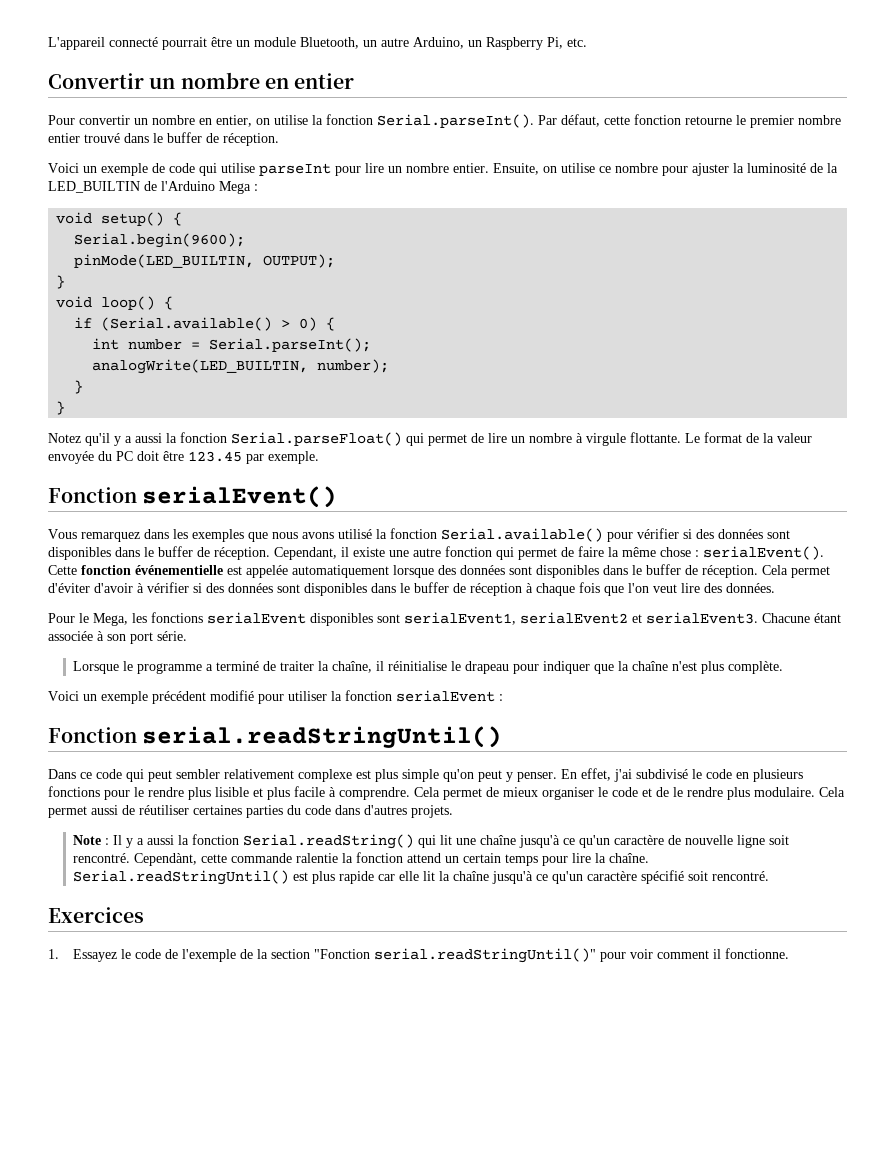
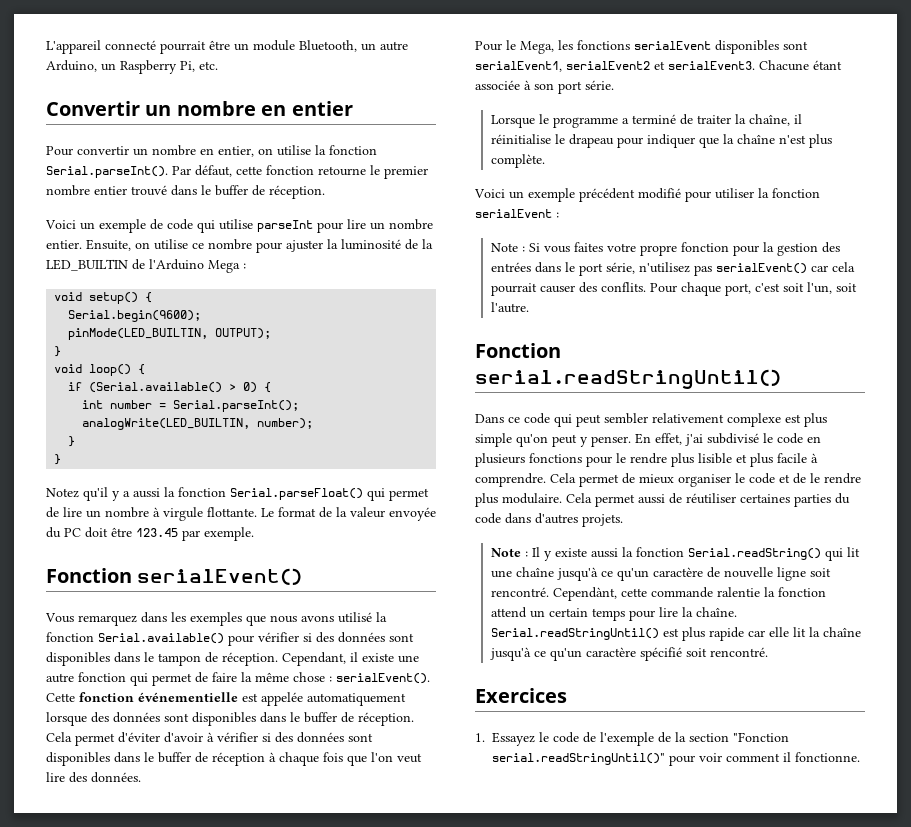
- Vous remarquez dans les exemples que nous avons utilisé la fonction Serial.available() pour vérifier si des données sont disponibles dans le buffer de réception.
+ Vous remarquez dans les exemples que nous avons utilisé la fonction Serial.available() pour vérifier si des données sont disponibles dans le tampon de réception.
+ Note : Si vous faites votre propre fonction pour la gestion des entrées dans le port série, n'utilisez pas serialEvent() car cela pourrait causer des conflits. Pour chaque port, c'est soit l'un, soit l'autre.
- Note : Il y a aussi la fonction Serial.readString() qui lit une chaîne jusqu'à ce qu'un caractère de nouvelle ligne soit rencontré.
+ Note : Il y existe aussi la fonction Serial.readString() qui lit une chaîne jusqu'à ce qu'un caractère de nouvelle ligne soit rencontré.

